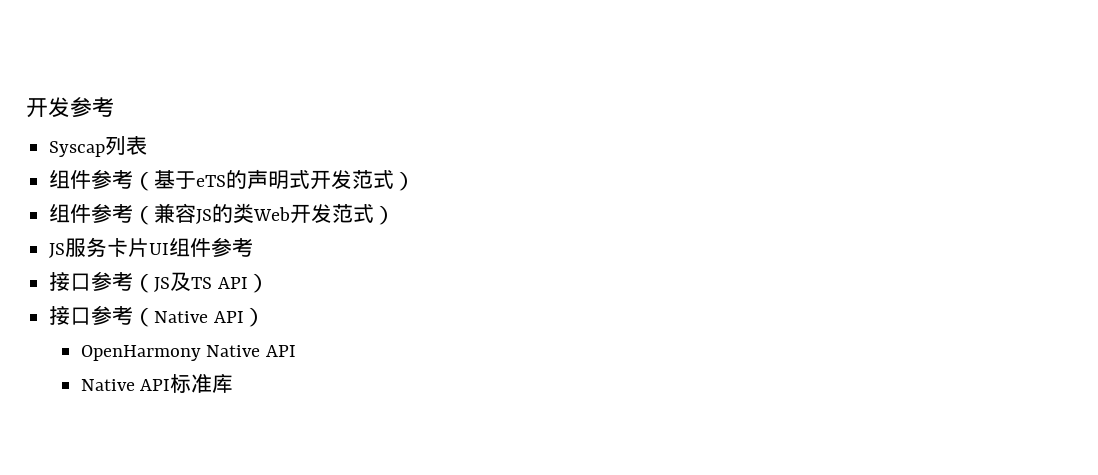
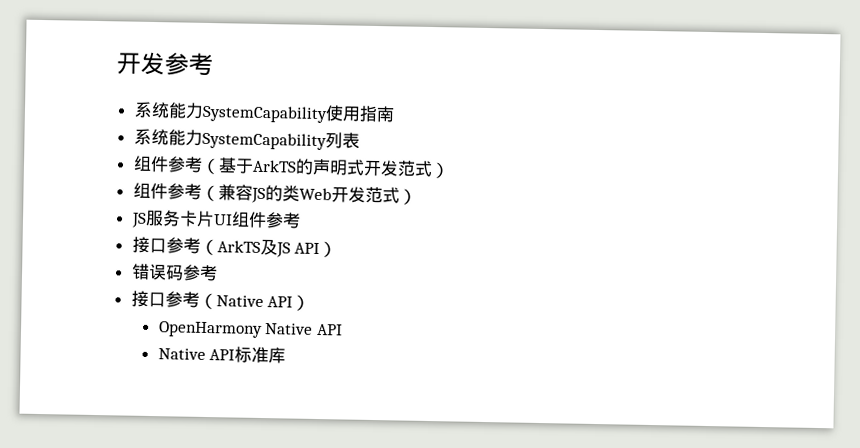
- Syscap列表
+ 系统能力SystemCapability使用指南
+ 系统能力SystemCapability列表
- 组件参考（基于eTS的声明式开发范式）
+ 组件参考（基于ArkTS的声明式开发范式）
- 接口参考（JS及TS API）
+ 接口参考（ArkTS及JS API）
+ 错误码参考

